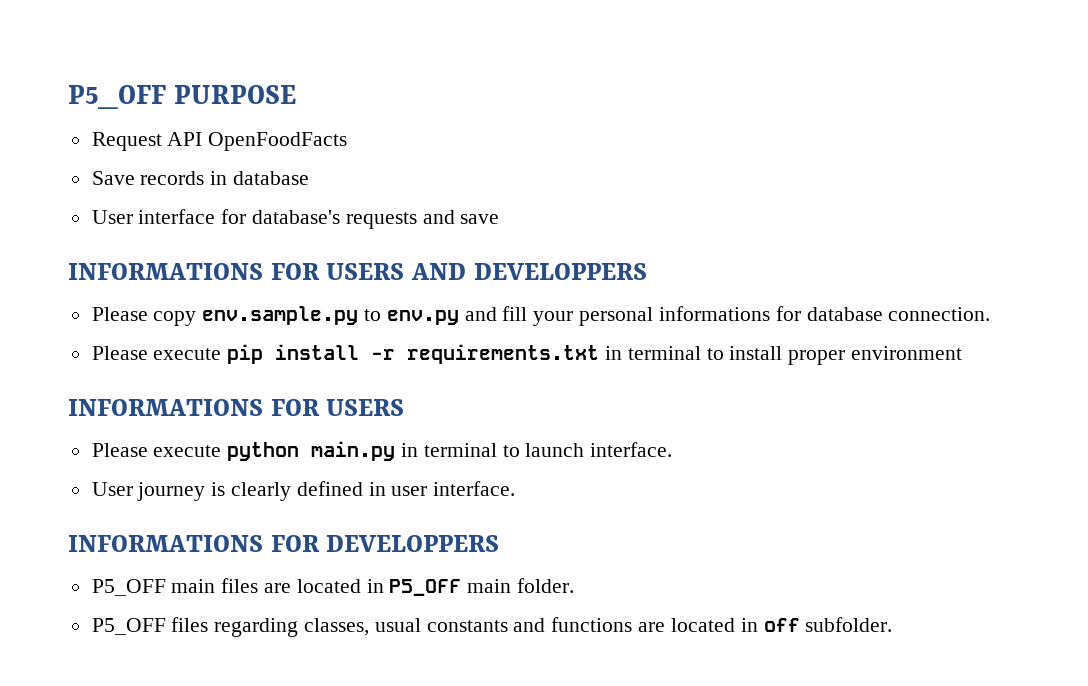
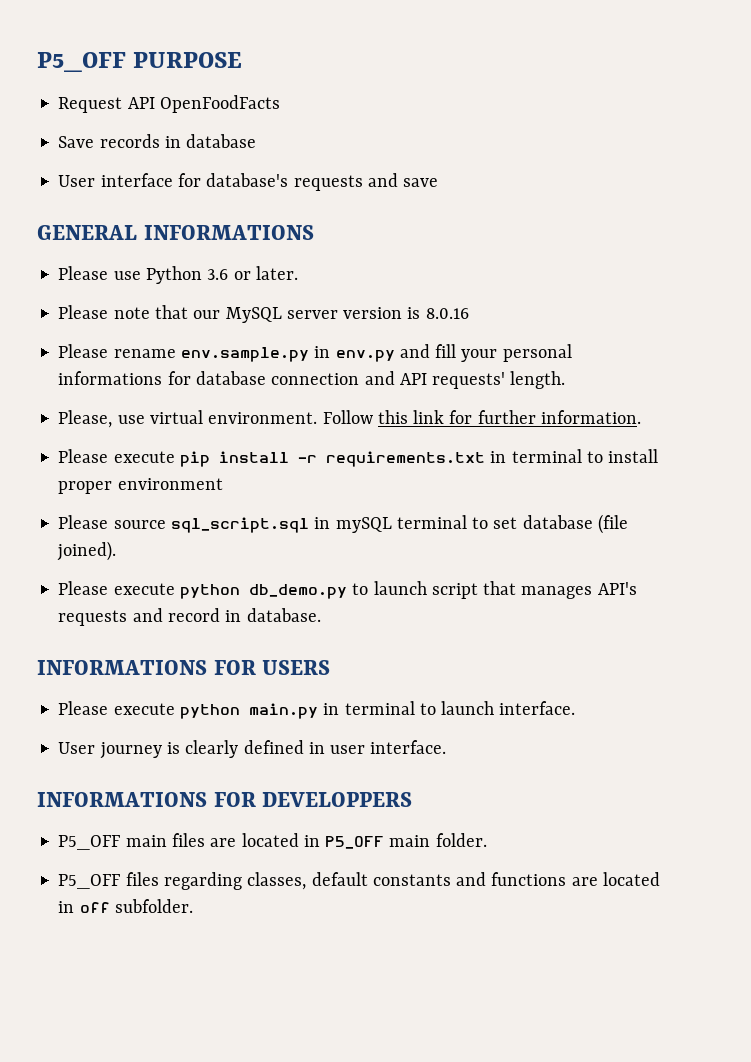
- INFORMATIONS FOR USERS AND DEVELOPPERS
- Please copy env.sample.py to env.py and fill your personal informations for database connection.
+ GENERAL INFORMATIONS
+ Please use Python 3.6 or later.
+ Please note that our MySQL server version is 8.0.16
+ Please rename env.sample.py in env.py and fill your personal informations for database connection and API requests' length.
+ Please, use virtual environment. Follow this link for further information.
+ Please source sql_script.sql in mySQL terminal to set database (file joined).
+ Please execute python db_demo.py to launch script that manages API's requests and record in database.
- P5_OFF files regarding classes, usual constants and functions are located in off subfolder.
+ P5_OFF files regarding classes, default constants and functions are located in off subfolder.

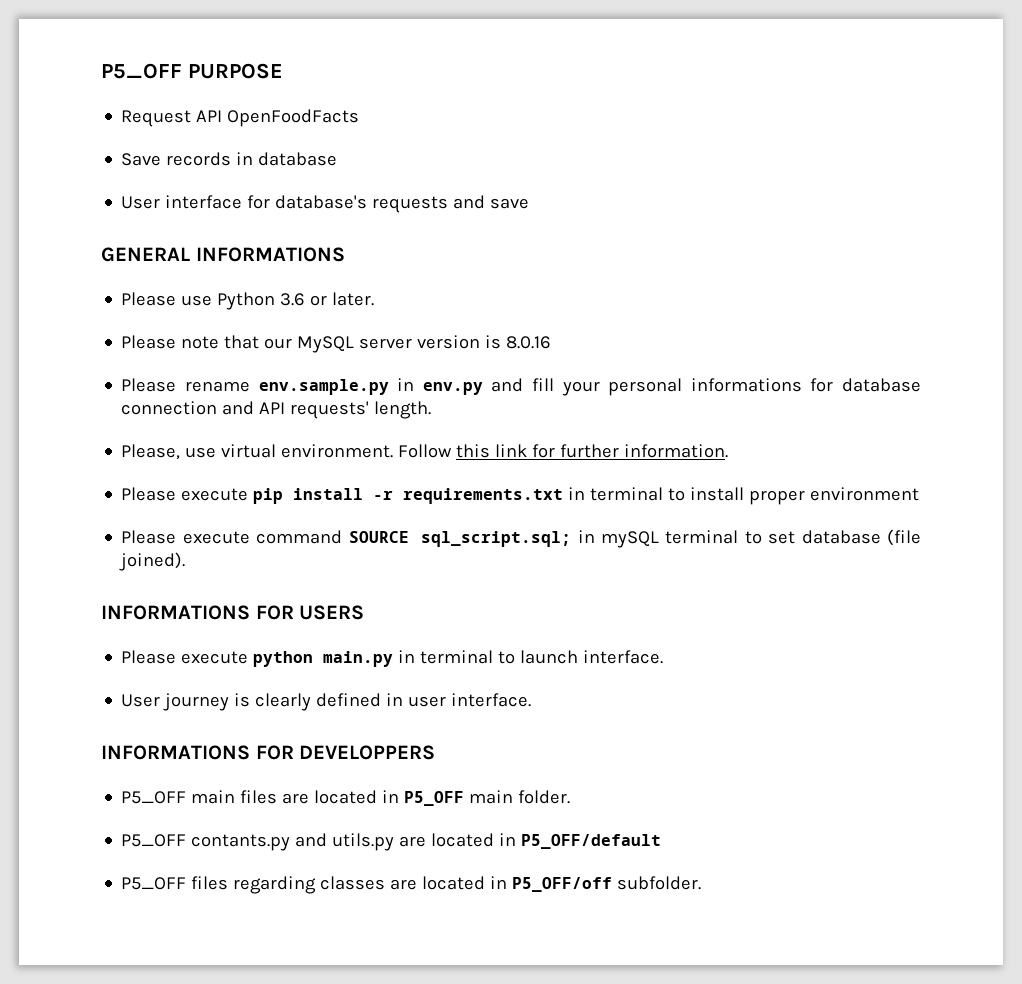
- Please source sql_script.sql in mySQL terminal to set database (file joined).
+ Please execute command SOURCE sql_script.sql; in mySQL terminal to set database (file joined).
- Please execute python db_demo.py to launch script that manages API's requests and record in database.
- P5_OFF files regarding classes, default constants and functions are located in off subfolder.
+ P5_OFF contants.py and utils.py are located in P5_OFF/default
+ P5_OFF files regarding classes are located in P5_OFF/off subfolder.

